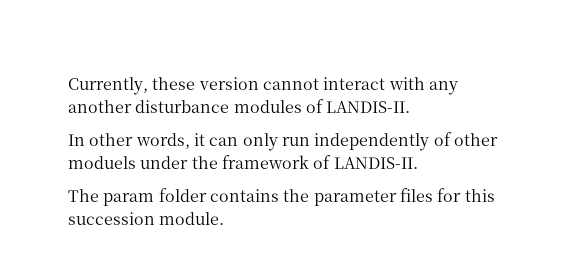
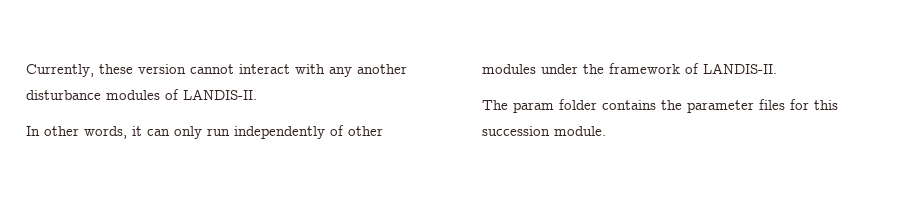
- In other words, it can only run independently of other moduels under the framework of LANDIS-II.
+ In other words, it can only run independently of other modules under the framework of LANDIS-II.

